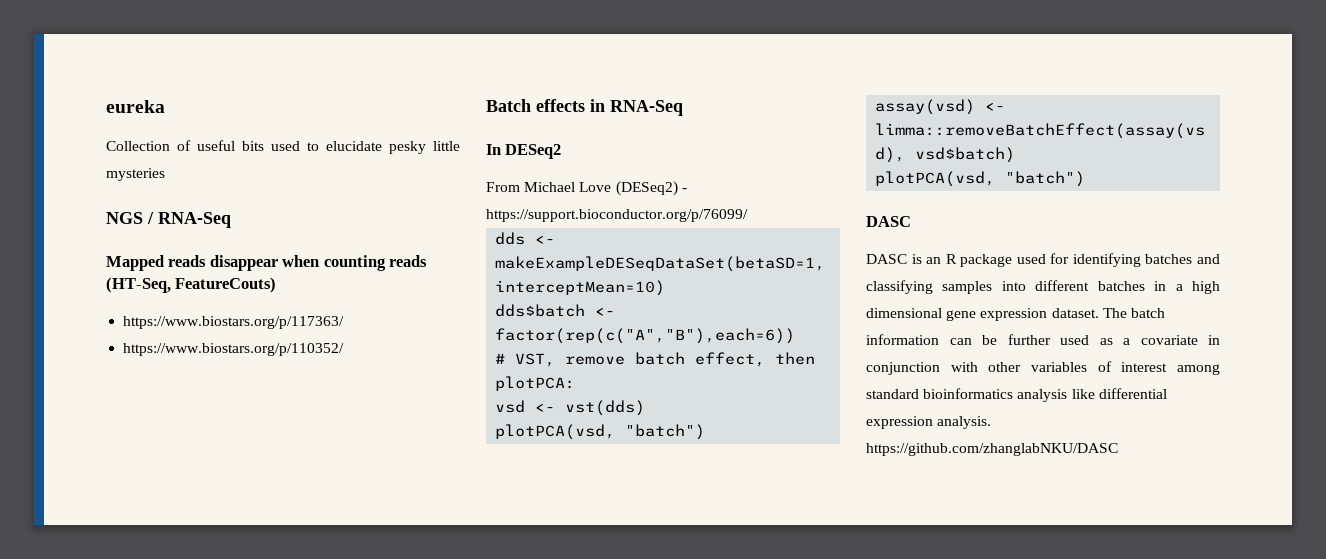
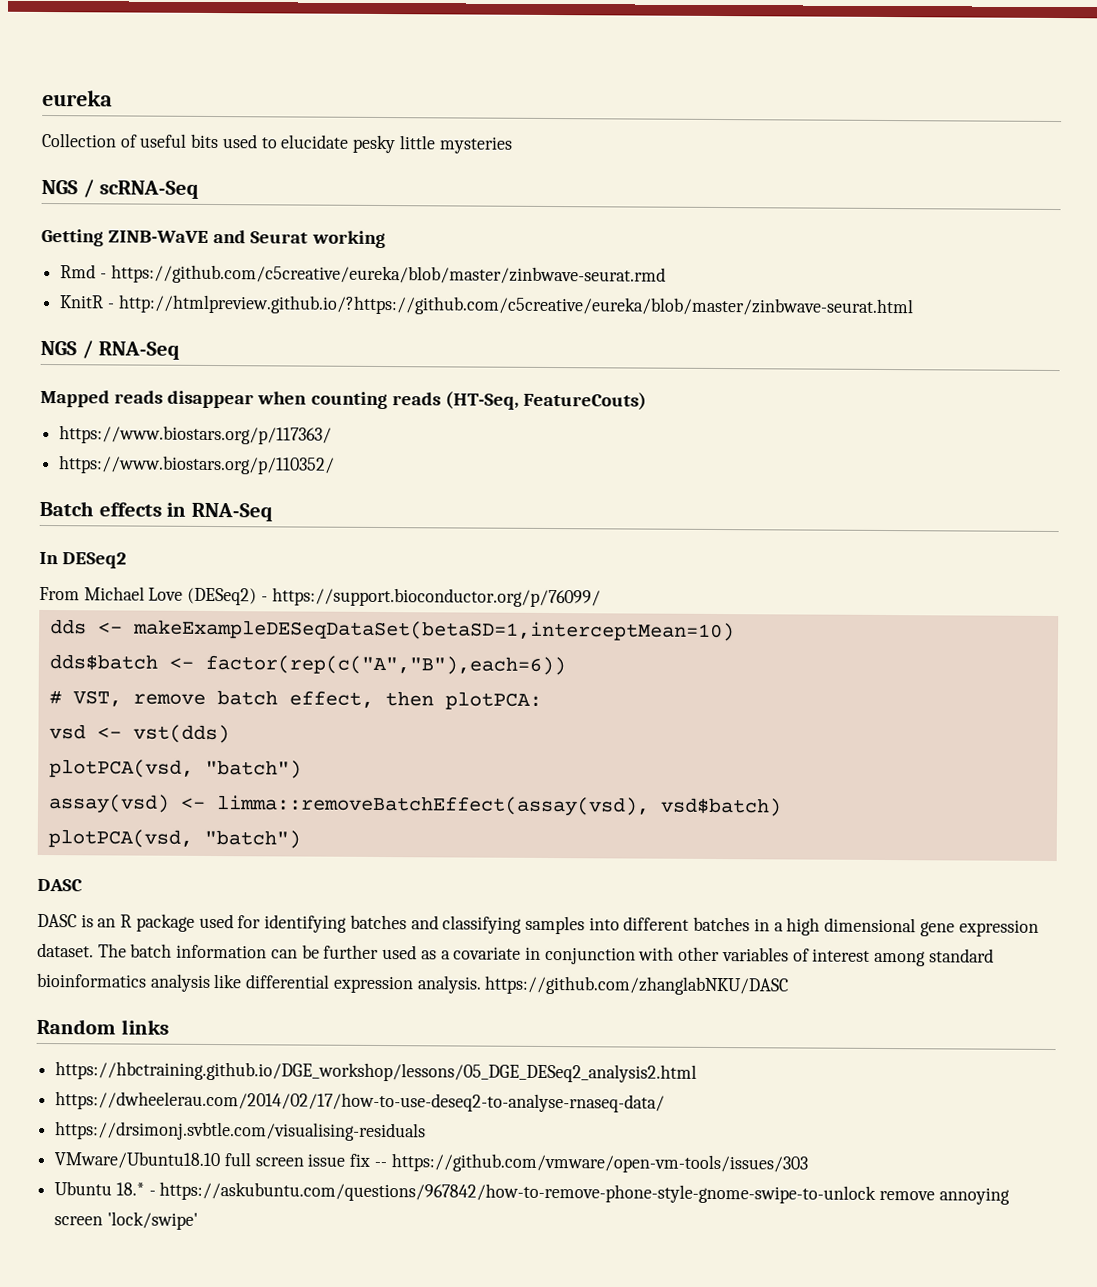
+ NGS / scRNA-Seq
+ Getting ZINB-WaVE and Seurat working
+ Rmd - https://github.com/c5creative/eureka/blob/master/zinbwave-seurat.rmd
+ KnitR - http://htmlpreview.github.io/?https://github.com/c5creative/eureka/blob/master/zinbwave-seurat.html
+ Random links
+ https://hbctraining.github.io/DGE_workshop/lessons/05_DGE_DESeq2_analysis2.html
+ https://dwheelerau.com/2014/02/17/how-to-use-deseq2-to-analyse-rnaseq-data/
+ https://drsimonj.svbtle.com/visualising-residuals
+ VMware/Ubuntu18.10 full screen issue fix -- https://github.com/vmware/open-vm-tools/issues/303
+ Ubuntu 18.* - https://askubuntu.com/questions/967842/how-to-remove-phone-style-gnome-swipe-to-unlock remove annoying screen 'lock/swipe'

